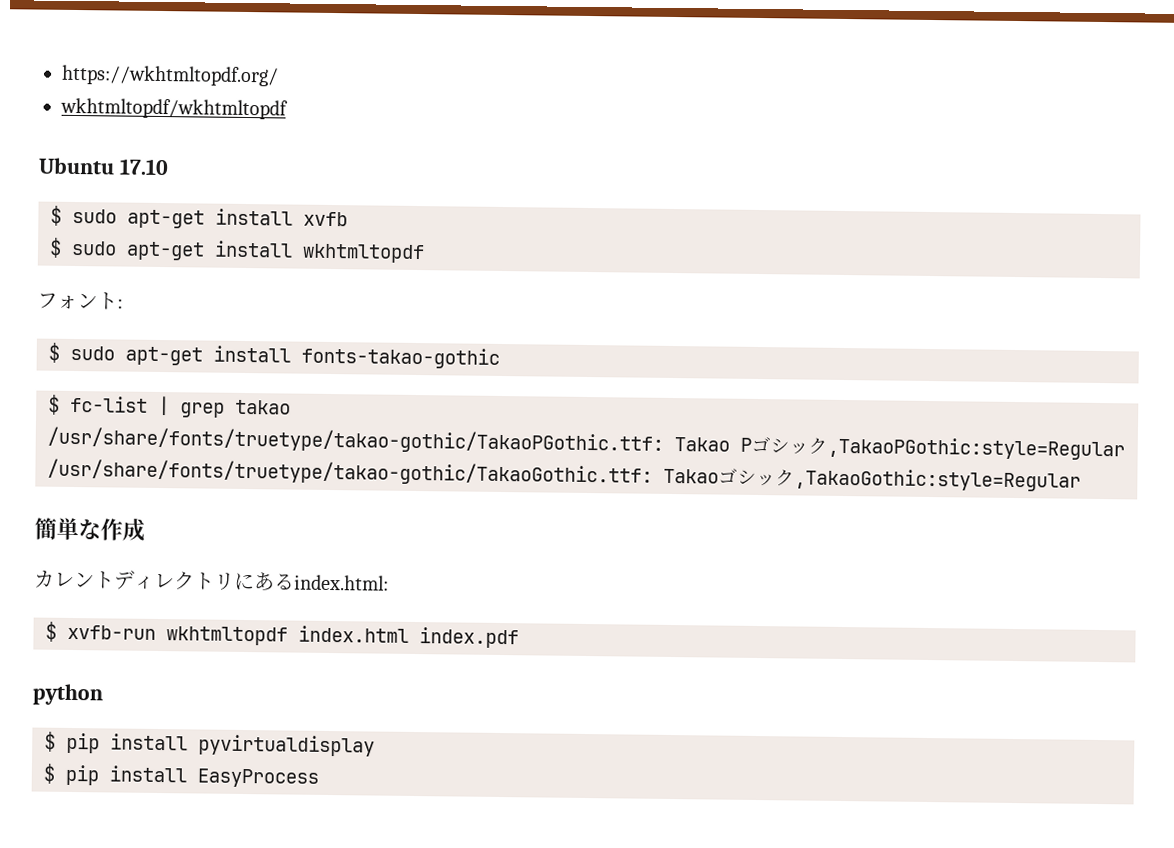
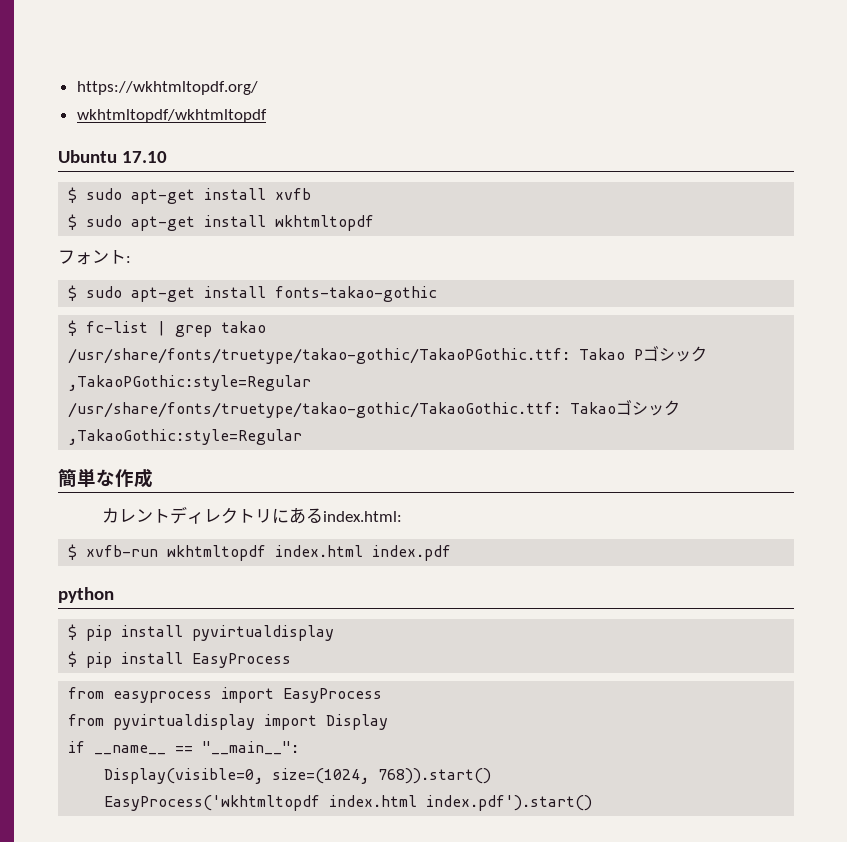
+ from easyprocess import EasyProcess
+ from pyvirtualdisplay import Display
+ if __name__ == "__main__":
+ Display(visible=0, size=(1024, 768)).start()
+ EasyProcess('wkhtmltopdf index.html index.pdf').start()

